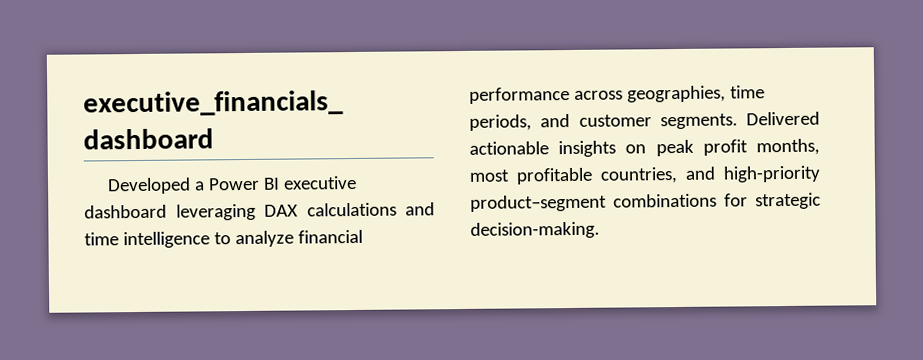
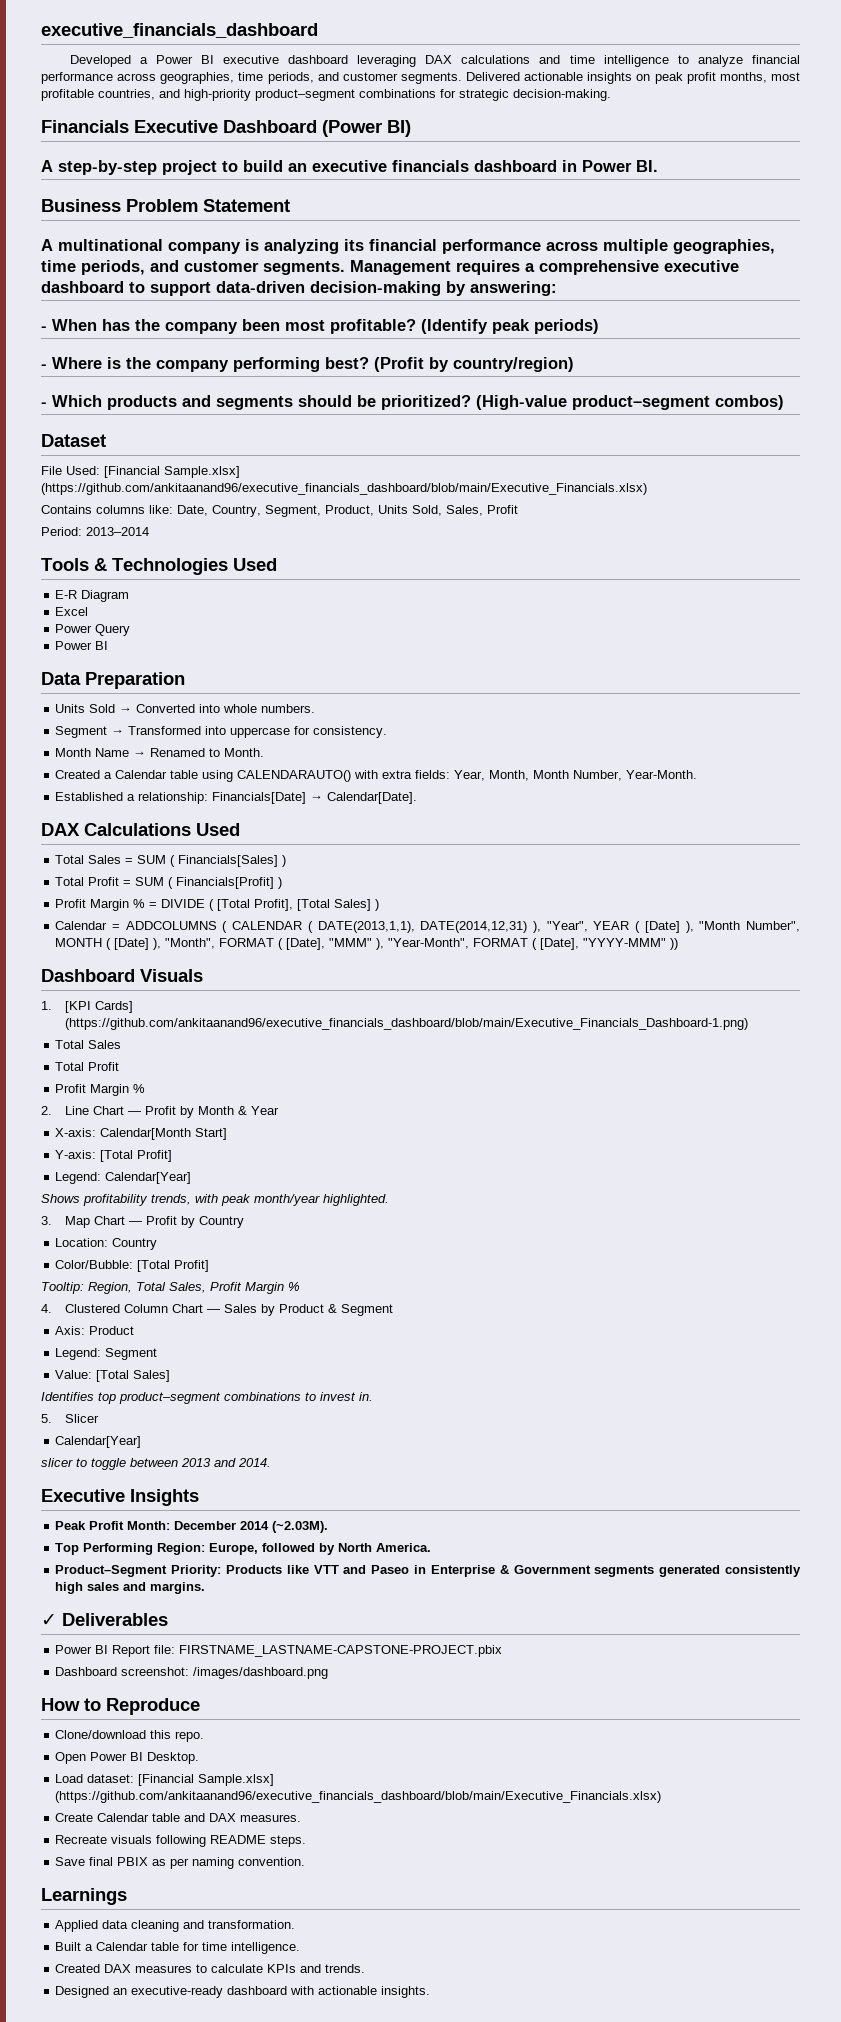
+ Financials Executive Dashboard (Power BI)
+ A step-by-step project to build an executive financials dashboard in Power BI.
+ Business Problem Statement
+ A multinational company is analyzing its financial performance across multiple geographies, time periods, and customer segments. Management requires a comprehensive executive dashboard to support data-driven decision-making by answering:
+ - When has the company been most profitable? (Identify peak periods)
+ - Where is the company performing best? (Profit by country/region)
+ - Which products and segments should be prioritized? (High-value product–segment combos)
+ Dataset
+ File Used: [Financial Sample.xlsx] (https://github.com/ankitaanand96/executive_financials_dashboard/blob/main/Executive_Financials.xlsx)
+ Contains columns like: Date, Country, Segment, Product, Units Sold, Sales, Profit
+ Period: 2013–2014
+ Tools & Technologies Used
+ E-R Diagram
+ Excel
+ Power Query
+ Power BI
+ Data Preparation
+ Units Sold → Converted into whole numbers.
+ Segment → Transformed into uppercase for consistency.
+ Month Name → Renamed to Month.
+ Created a Calendar table using CALENDARAUTO() with extra fields: Year, Month, Month Number, Year-Month.
+ Established a relationship: Financials[Date] → Calendar[Date].
+ DAX Calculations Used
+ Total Sales = SUM ( Financials[Sales] )
+ Total Profit = SUM ( Financials[Profit] )
+ Profit Margin % = DIVIDE ( [Total Profit], [Total Sales] )
+ Calendar = ADDCOLUMNS ( CALENDAR ( DATE(2013,1,1), DATE(2014,12,31) ), "Year", YEAR ( [Date] ), "Month Number", MONTH ( [Date] ), "Month", FORMAT ( [Date], "MMM" ), "Year-Month", FORMAT ( [Date], "YYYY-MMM" ))
+ Dashboard Visuals
+ 1. [KPI Cards] (https://github.com/ankitaanand96/executive_financials_dashboard/blob/main/Executive_Financials_Dashboard-1.png)
+ Total Sales
+ Total Profit
+ Profit Margin %
+ 2. Line Chart — Profit by Month & Year
+ X-axis: Calendar[Month Start]
+ Y-axis: [Total Profit]
+ Legend: Calendar[Year]
+ Shows profitability trends, with peak month/year highlighted.
+ 3. Map Chart — Profit by Country
+ Location: Country
+ Color/Bubble: [Total Profit]
+ Tooltip: Region, Total Sales, Profit Margin %
+ 4. Clustered Column Chart — Sales by Product & Segment
+ Axis: Product
+ Legend: Segment
+ Value: [Total Sales]
+ Identifies top product–segment combinations to invest in.
+ 5. Slicer
+ Calendar[Year]
+ slicer to toggle between 2013 and 2014.
+ Executive Insights
+ Peak Profit Month: December 2014 (~2.03M).
+ Top Performing Region: Europe, followed by North America.
+ Product–Segment Priority: Products like VTT and Paseo in Enterprise & Government segments generated consistently high sales and margins.
+ ✓ Deliverables
+ Power BI Report file: FIRSTNAME_LASTNAME-CAPSTONE-PROJECT.pbix
+ Dashboard screenshot: /images/dashboard.png
+ How to Reproduce
+ Clone/download this repo.
+ Open Power BI Desktop.
+ Load dataset: [Financial Sample.xlsx] (https://github.com/ankitaanand96/executive_financials_dashboard/blob/main/Executive_Financials.xlsx)
+ Create Calendar table and DAX measures.
+ Recreate visuals following README steps.
+ Save final PBIX as per naming convention.
+ Learnings
+ Applied data cleaning and transformation.
+ Built a Calendar table for time intelligence.
+ Created DAX measures to calculate KPIs and trends.
+ Designed an executive-ready dashboard with actionable insights.

